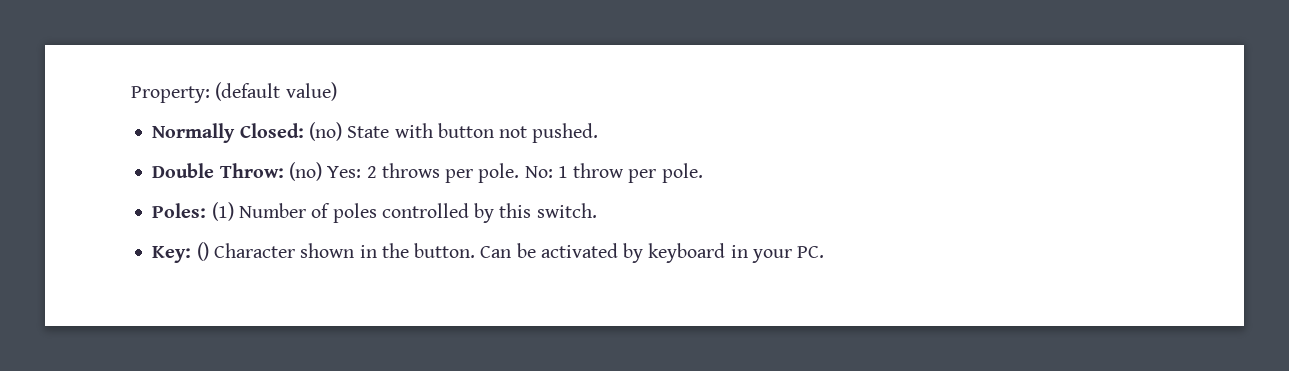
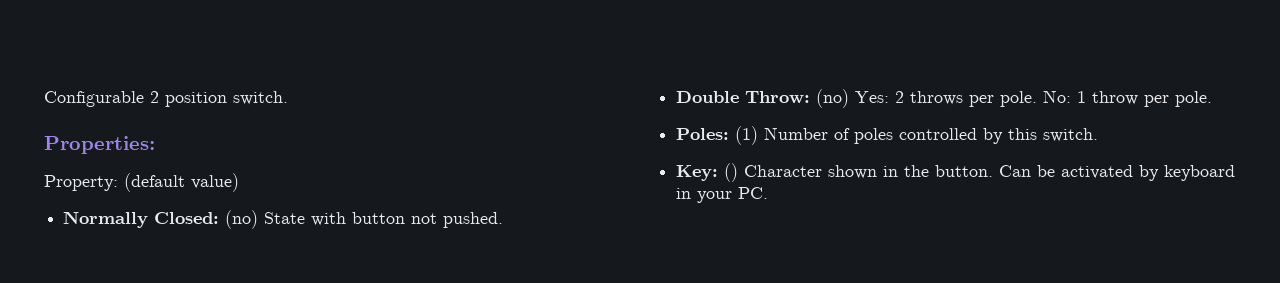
+ Configurable 2 position switch.
+ Properties:

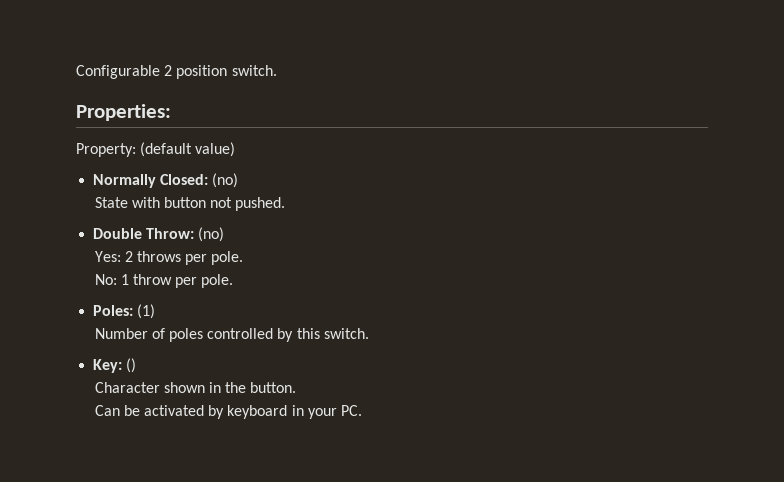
- Normally Closed: (no) State with button not pushed.
+ Normally Closed: (no)
+ State with button not pushed.
- Double Throw: (no) Yes: 2 throws per pole. No: 1 throw per pole.
+ Double Throw: (no)
+ Yes: 2 throws per pole.
+ No: 1 throw per pole.
- Poles: (1) Number of poles controlled by this switch.
+ Poles: (1)
+ Number of poles controlled by this switch.
- Key: () Character shown in the button. Can be activated by keyboard in your PC.
+ Key: ()
+ Character shown in the button.
+ Can be activated by keyboard in your PC.

